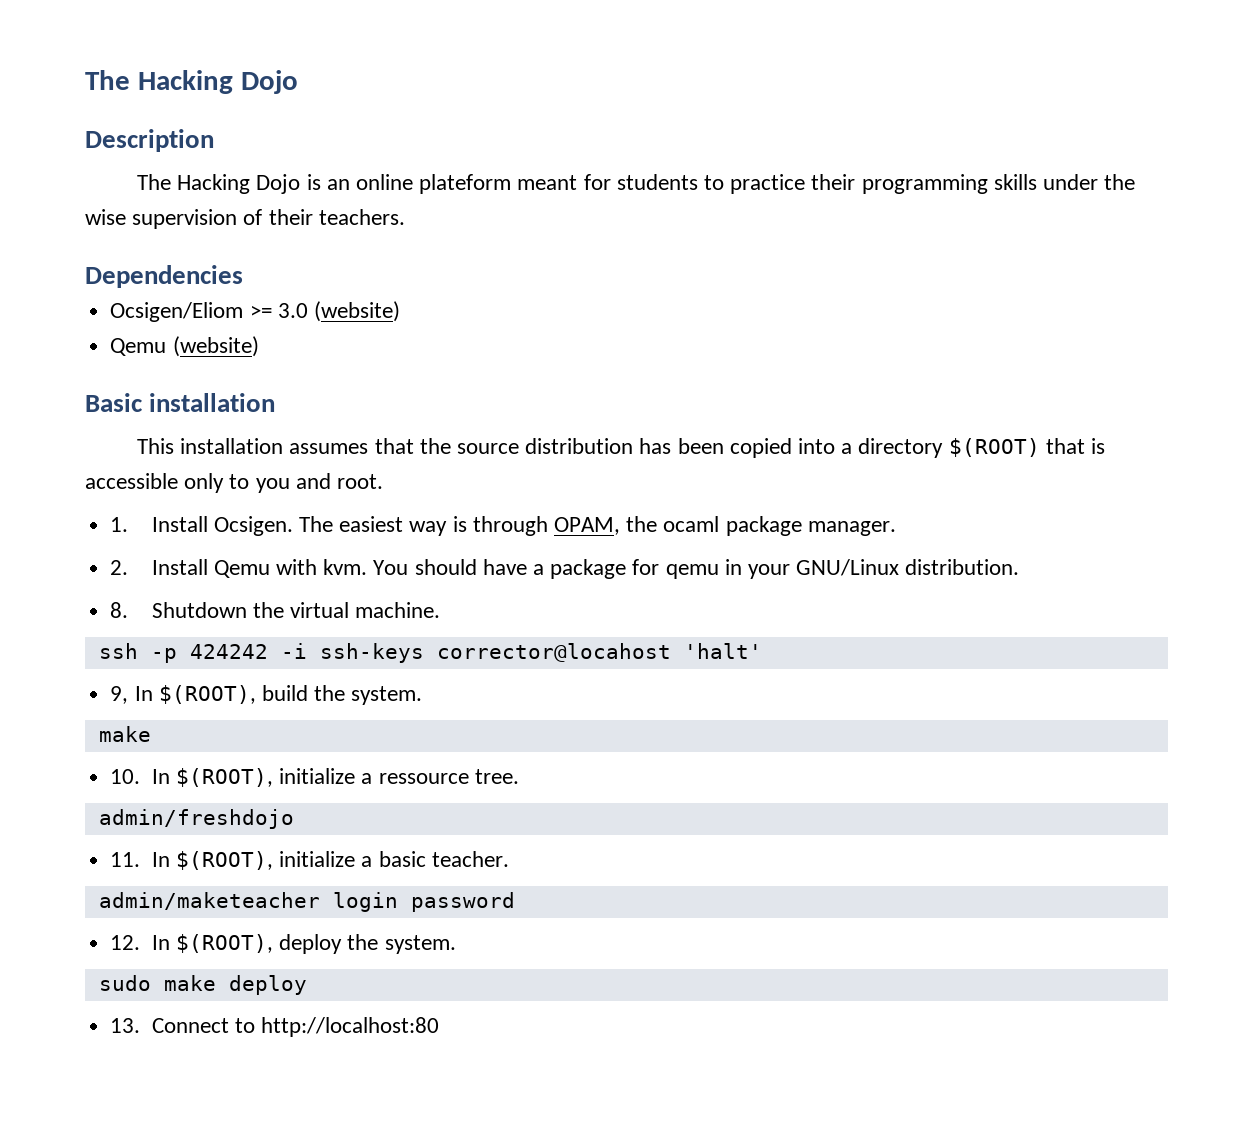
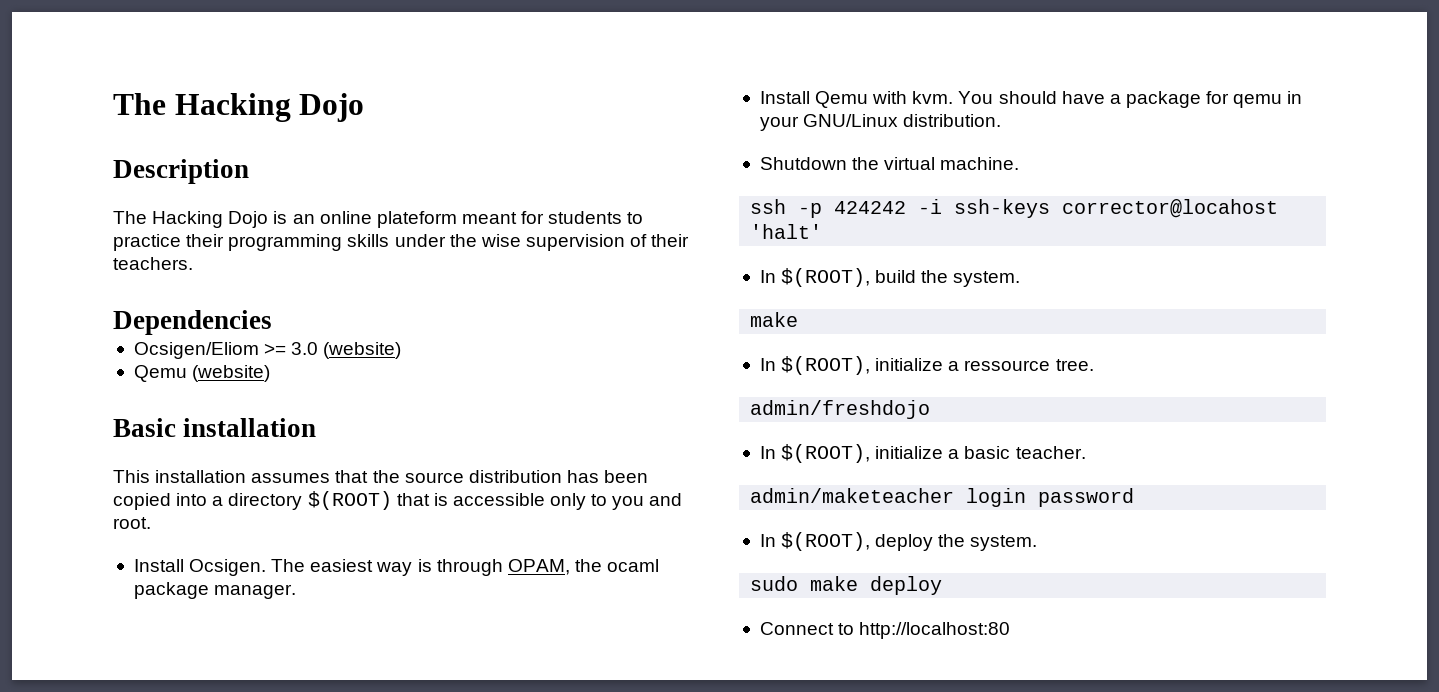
- 1. Install Ocsigen.
+ Install Ocsigen.
- 2. Install Qemu with kvm.
+ Install Qemu with kvm.
- 8. Shutdown the virtual machine.
+ Shutdown the virtual machine.
- 9, In $(ROOT), build the system.
+ In $(ROOT), build the system.
- 10. In $(ROOT), initialize a ressource tree.
+ In $(ROOT), initialize a ressource tree.
- 11. In $(ROOT), initialize a basic teacher.
+ In $(ROOT), initialize a basic teacher.
- 12. In $(ROOT), deploy the system.
+ In $(ROOT), deploy the system.
- 13. Connect to http://localhost:80
+ Connect to http://localhost:80

